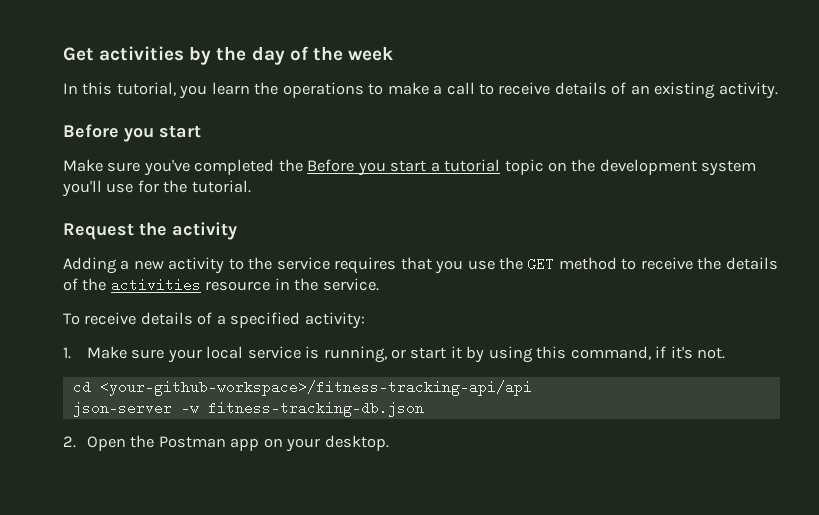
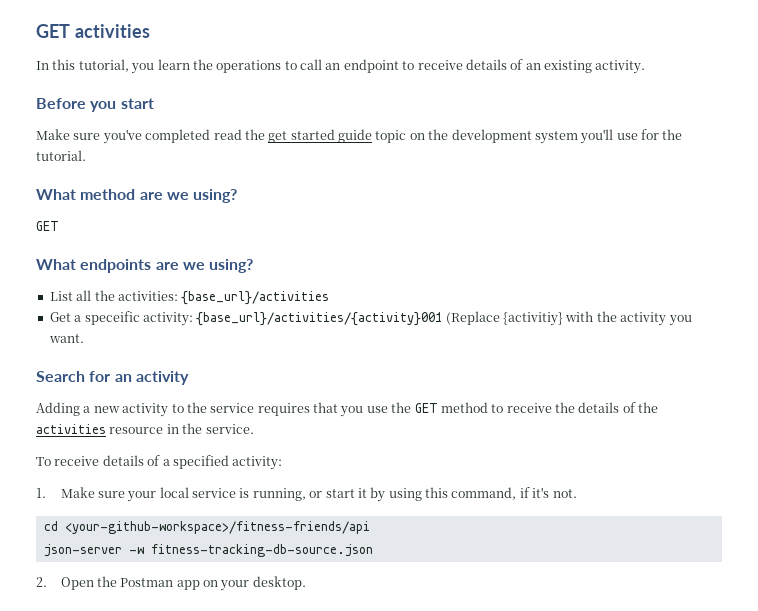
- Get activities by the day of the week
+ GET activities
- In this tutorial, you learn the operations to make a call to receive details of an existing activity.
+ In this tutorial, you learn the operations to call an endpoint to receive details of an existing activity.
- Make sure you've completed the Before you start a tutorial topic on the development system you'll use for the tutorial.
+ Make sure you've completed read the get started guide topic on the development system you'll use for the tutorial.
- Request the activity
+ What method are we using?
+ GET
+ What endpoints are we using?
+ List all the activities: {base_url}/activities
+ Get a speceific activity: {base_url}/activities/{activity}001 (Replace {activitiy} with the activity you want.
+ Search for an activity
- cd <your-github-workspace>/fitness-tracking-api/api
+ cd <your-github-workspace>/fitness-friends/api
- json-server -w fitness-tracking-db.json
+ json-server -w fitness-tracking-db-source.json

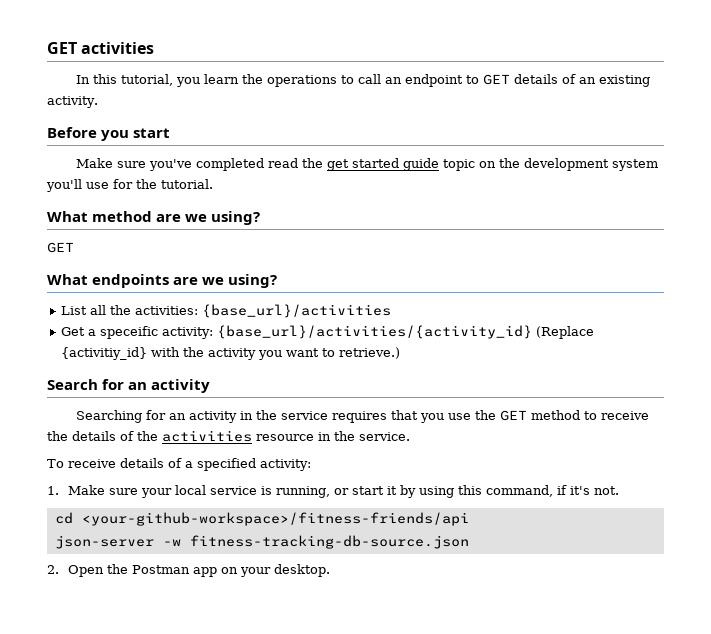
- In this tutorial, you learn the operations to call an endpoint to receive details of an existing activity.
+ In this tutorial, you learn the operations to call an endpoint to GET details of an existing activity.
- Get a speceific activity: {base_url}/activities/{activity}001 (Replace {activitiy} with the activity you want.
+ Get a speceific activity: {base_url}/activities/{activity_id} (Replace {activitiy_id} with the activity you want to retrieve.)
- Adding a new activity to the service requires that you use the GET method to receive the details of the activities resource in the service.
+ Searching for an activity in the service requires that you use the GET method to receive the details of the activities resource in the service.

